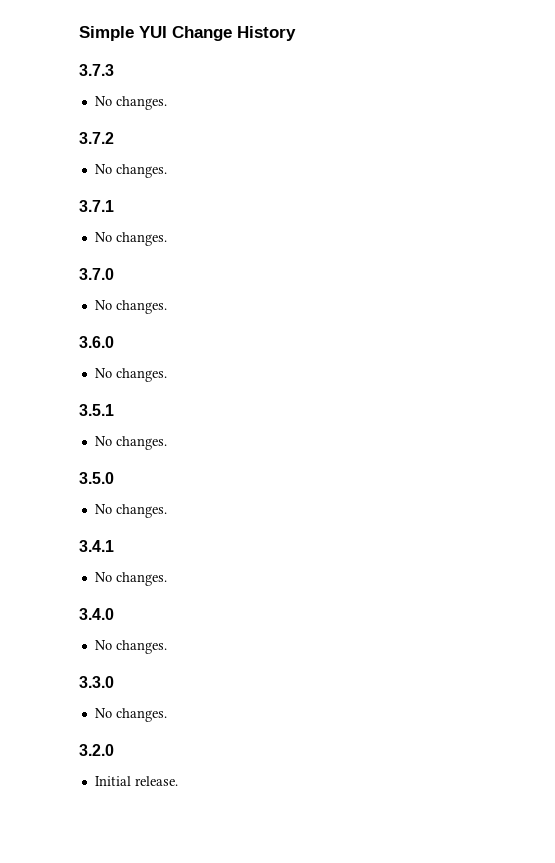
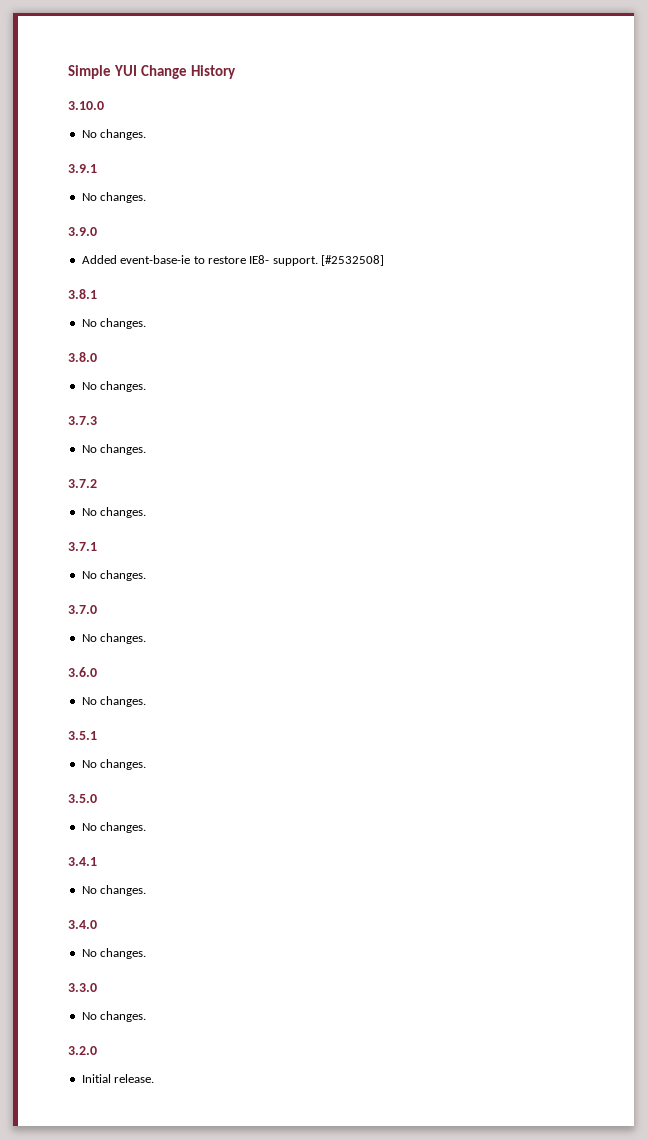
+ 3.10.0
+ No changes.
+ 3.9.1
+ No changes.
+ 3.9.0
+ Added event-base-ie to restore IE8- support. [#2532508]
+ 3.8.1
+ No changes.
+ 3.8.0
+ No changes.

